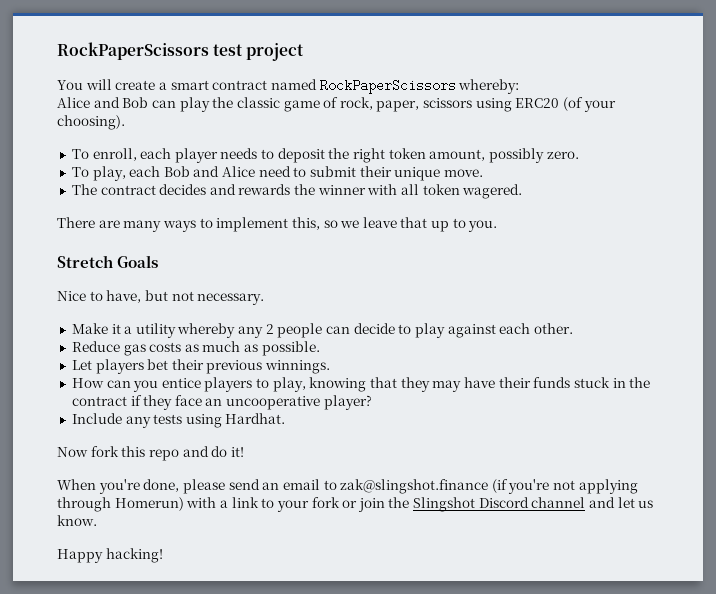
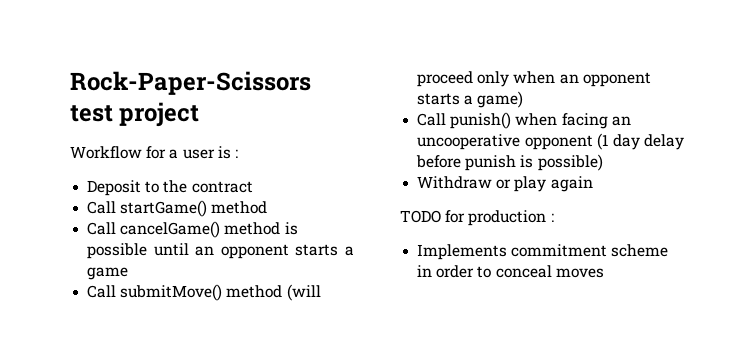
- RockPaperScissors test project
+ Rock-Paper-Scissors test project
- You will create a smart contract named RockPaperScissors whereby:
- Alice and Bob can play the classic game of rock, paper, scissors using ERC20 (of your choosing).
- To enroll, each player needs to deposit the right token amount, possibly zero.
- To play, each Bob and Alice need to submit their unique move.
- The contract decides and rewards the winner with all token wagered.
- There are many ways to implement this, so we leave that up to you.
- Stretch Goals
- Nice to have, but not necessary.
- Make it a utility whereby any 2 people can decide to play against each other.
- Reduce gas costs as much as possible.
- Let players bet their previous winnings.
- How can you entice players to play, knowing that they may have their funds stuck in the contract if they face an uncooperative player?
- Include any tests using Hardhat.
- Now fork this repo and do it!
- When you're done, please send an email to zak@slingshot.finance (if you're not applying through Homerun) with a link to your fork or join the Slingshot Discord channel and let us know.
- Happy hacking!
+ Workflow for a user is :
+ Deposit to the contract
+ Call startGame() method
+ Call cancelGame() method is possible until an opponent starts a game
+ Call submitMove() method (will proceed only when an opponent starts a game)
+ Call punish() when facing an uncooperative opponent (1 day delay before punish is possible)
+ Withdraw or play again
+ TODO for production :
+ Implements commitment scheme in order to conceal moves

